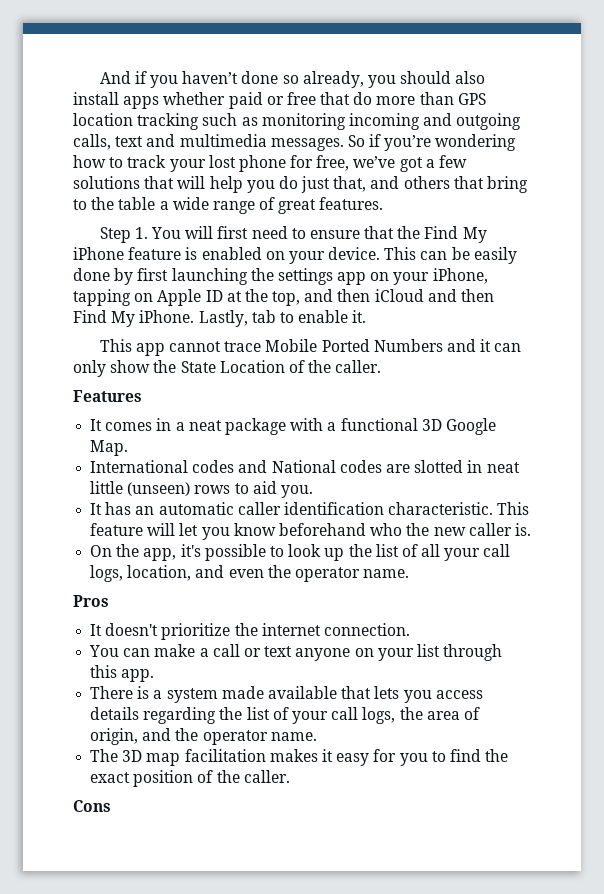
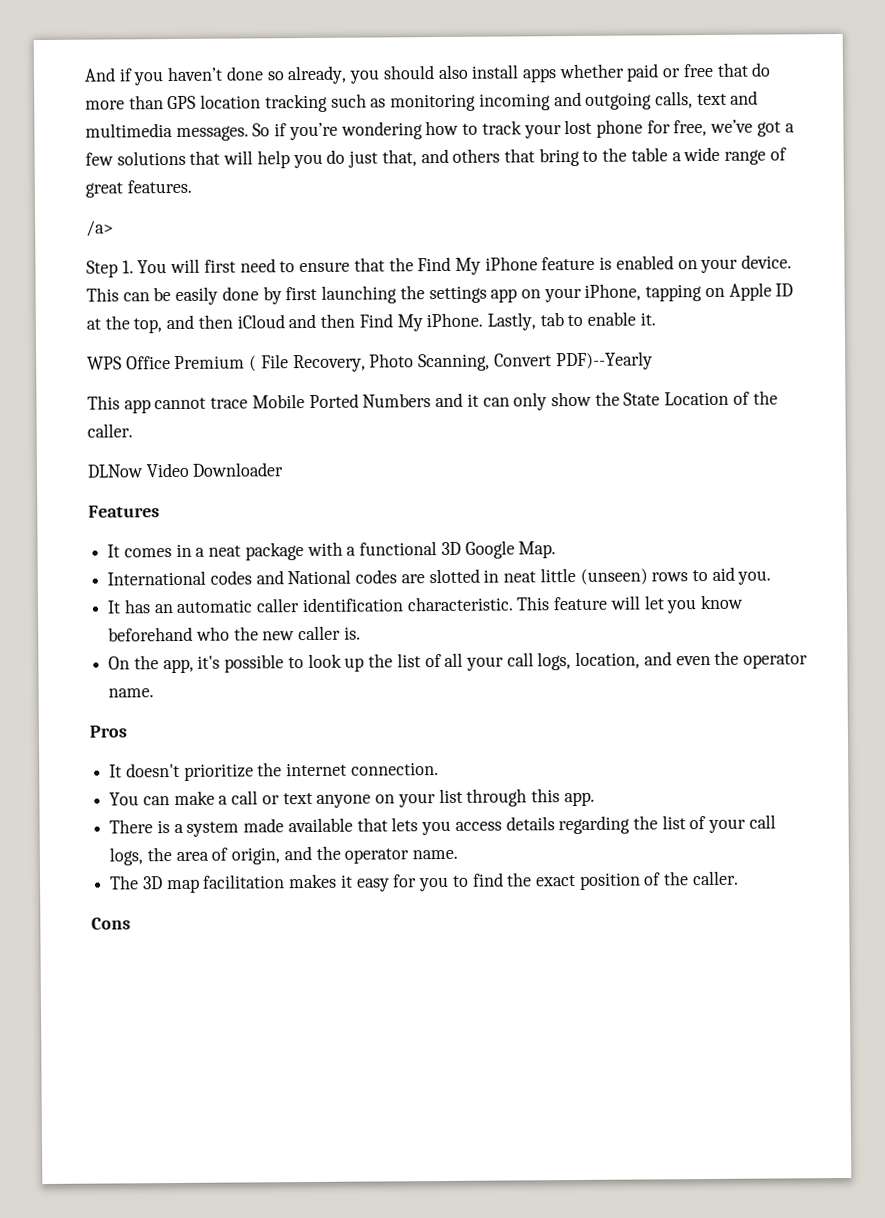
+ /a>
+ WPS Office Premium ( File Recovery, Photo Scanning, Convert PDF)--Yearly
+ DLNow Video Downloader

